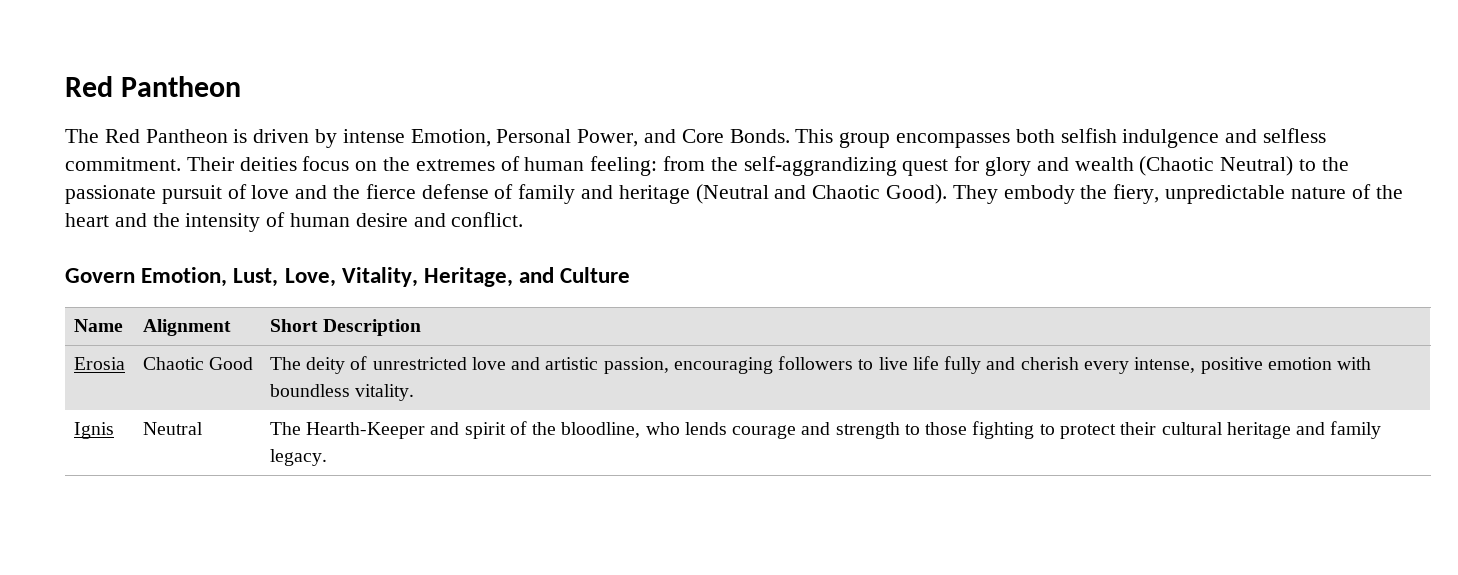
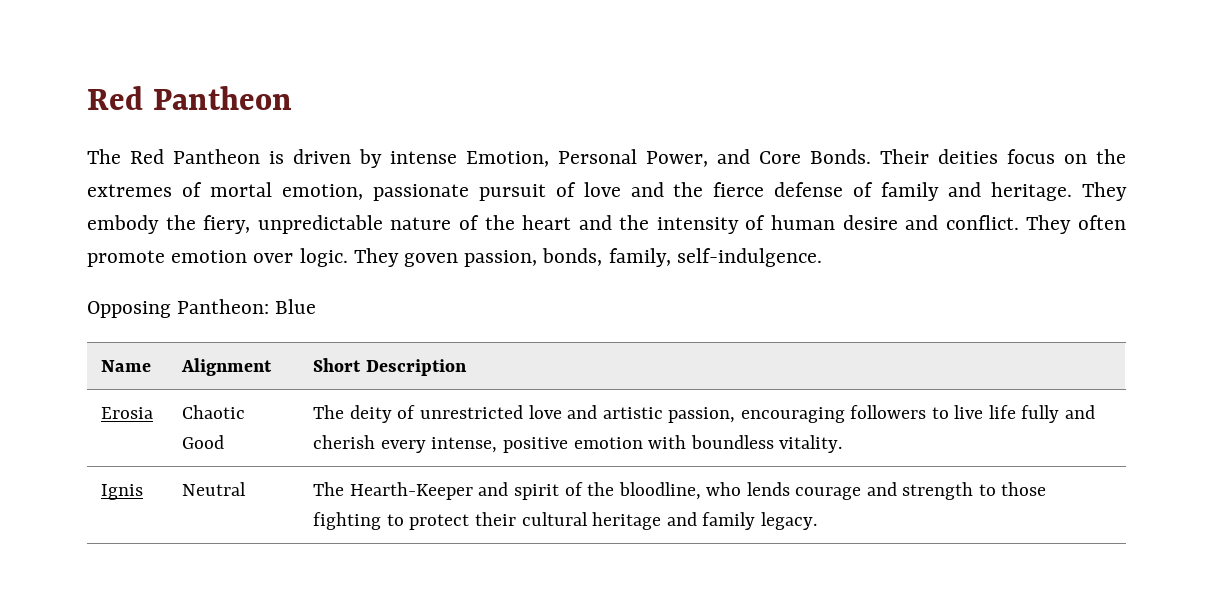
- This group encompasses both selfish indulgence and selfless commitment.
- Their deities focus on the extremes of human feeling: from the self-aggrandizing quest for glory and wealth (Chaotic Neutral) to the passionate pursuit of love and the fierce defense of family and heritage (Neutral and Chaotic Good).
+ Their deities focus on the extremes of mortal emotion, passionate pursuit of love and the fierce defense of family and heritage.
- They embody the fiery, unpredictable nature of the heart and the intensity of human desire and conflict.
- Govern Emotion, Lust, Love, Vitality, Heritage, and Culture
+ They embody the fiery, unpredictable nature of the heart and the intensity of human desire and conflict. They often promote emotion over logic. They goven passion, bonds, family, self-indulgence.
+ Opposing Pantheon: Blue

